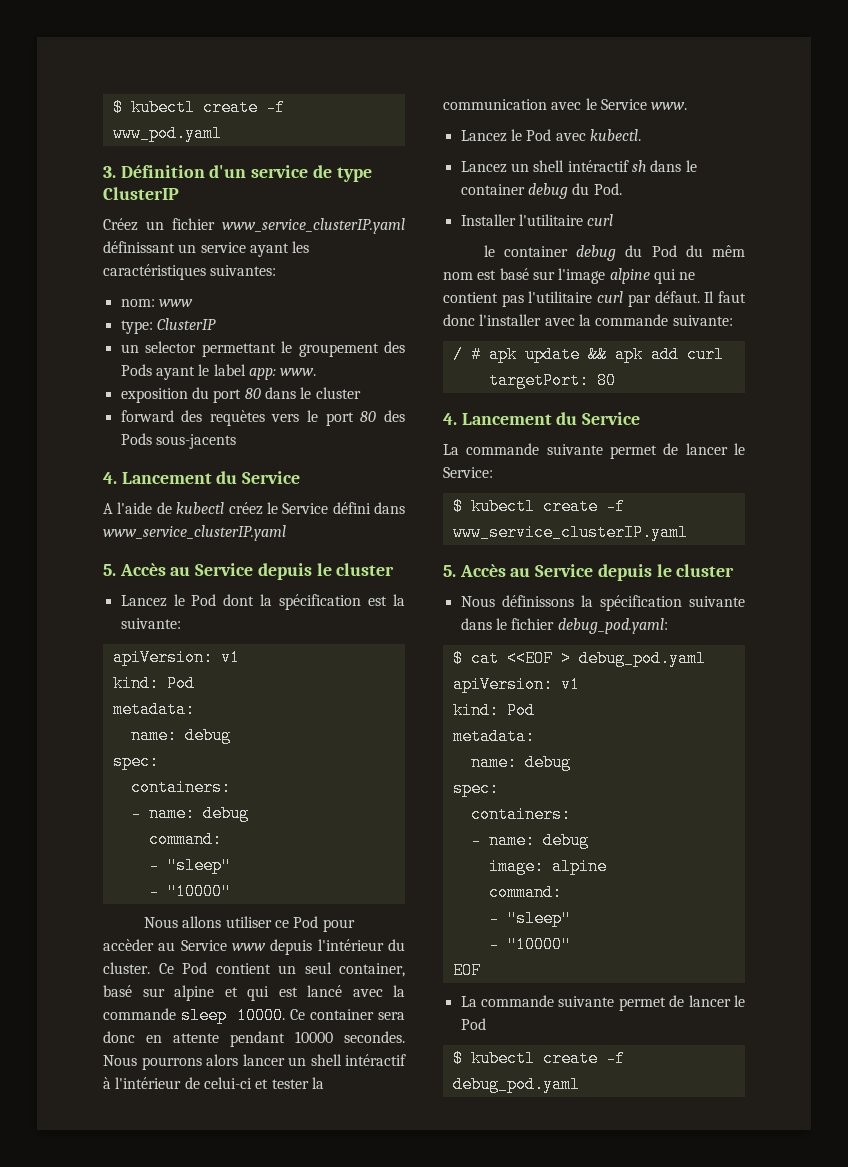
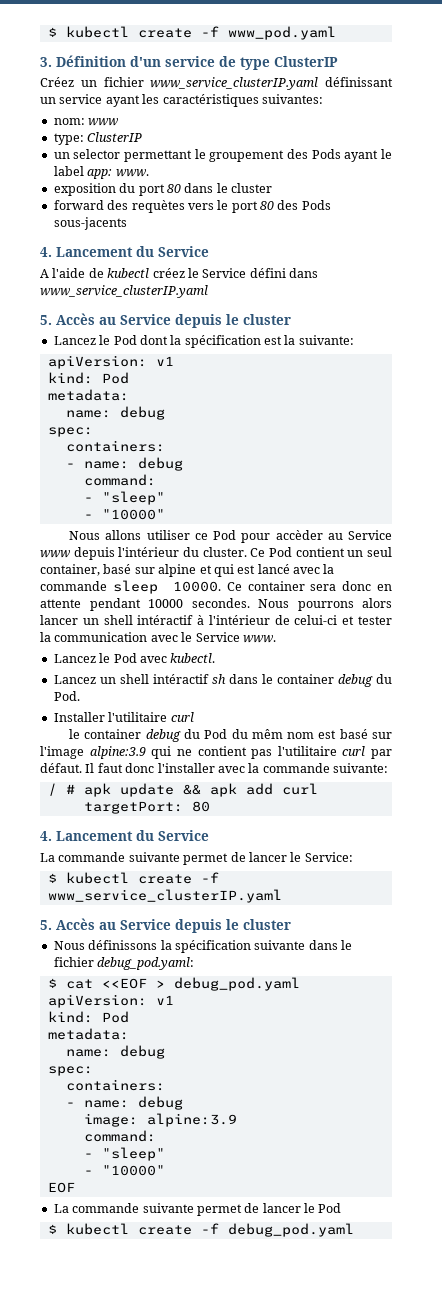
- le container debug du Pod du mêm nom est basé sur l'image alpine qui ne contient pas l'utilitaire curl par défaut.
+ le container debug du Pod du mêm nom est basé sur l'image alpine:3.9 qui ne contient pas l'utilitaire curl par défaut.
- image: alpine
+ image: alpine:3.9

